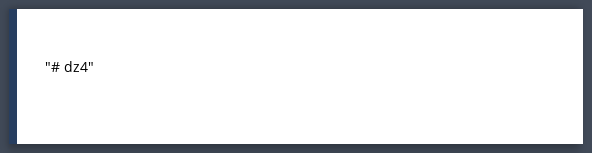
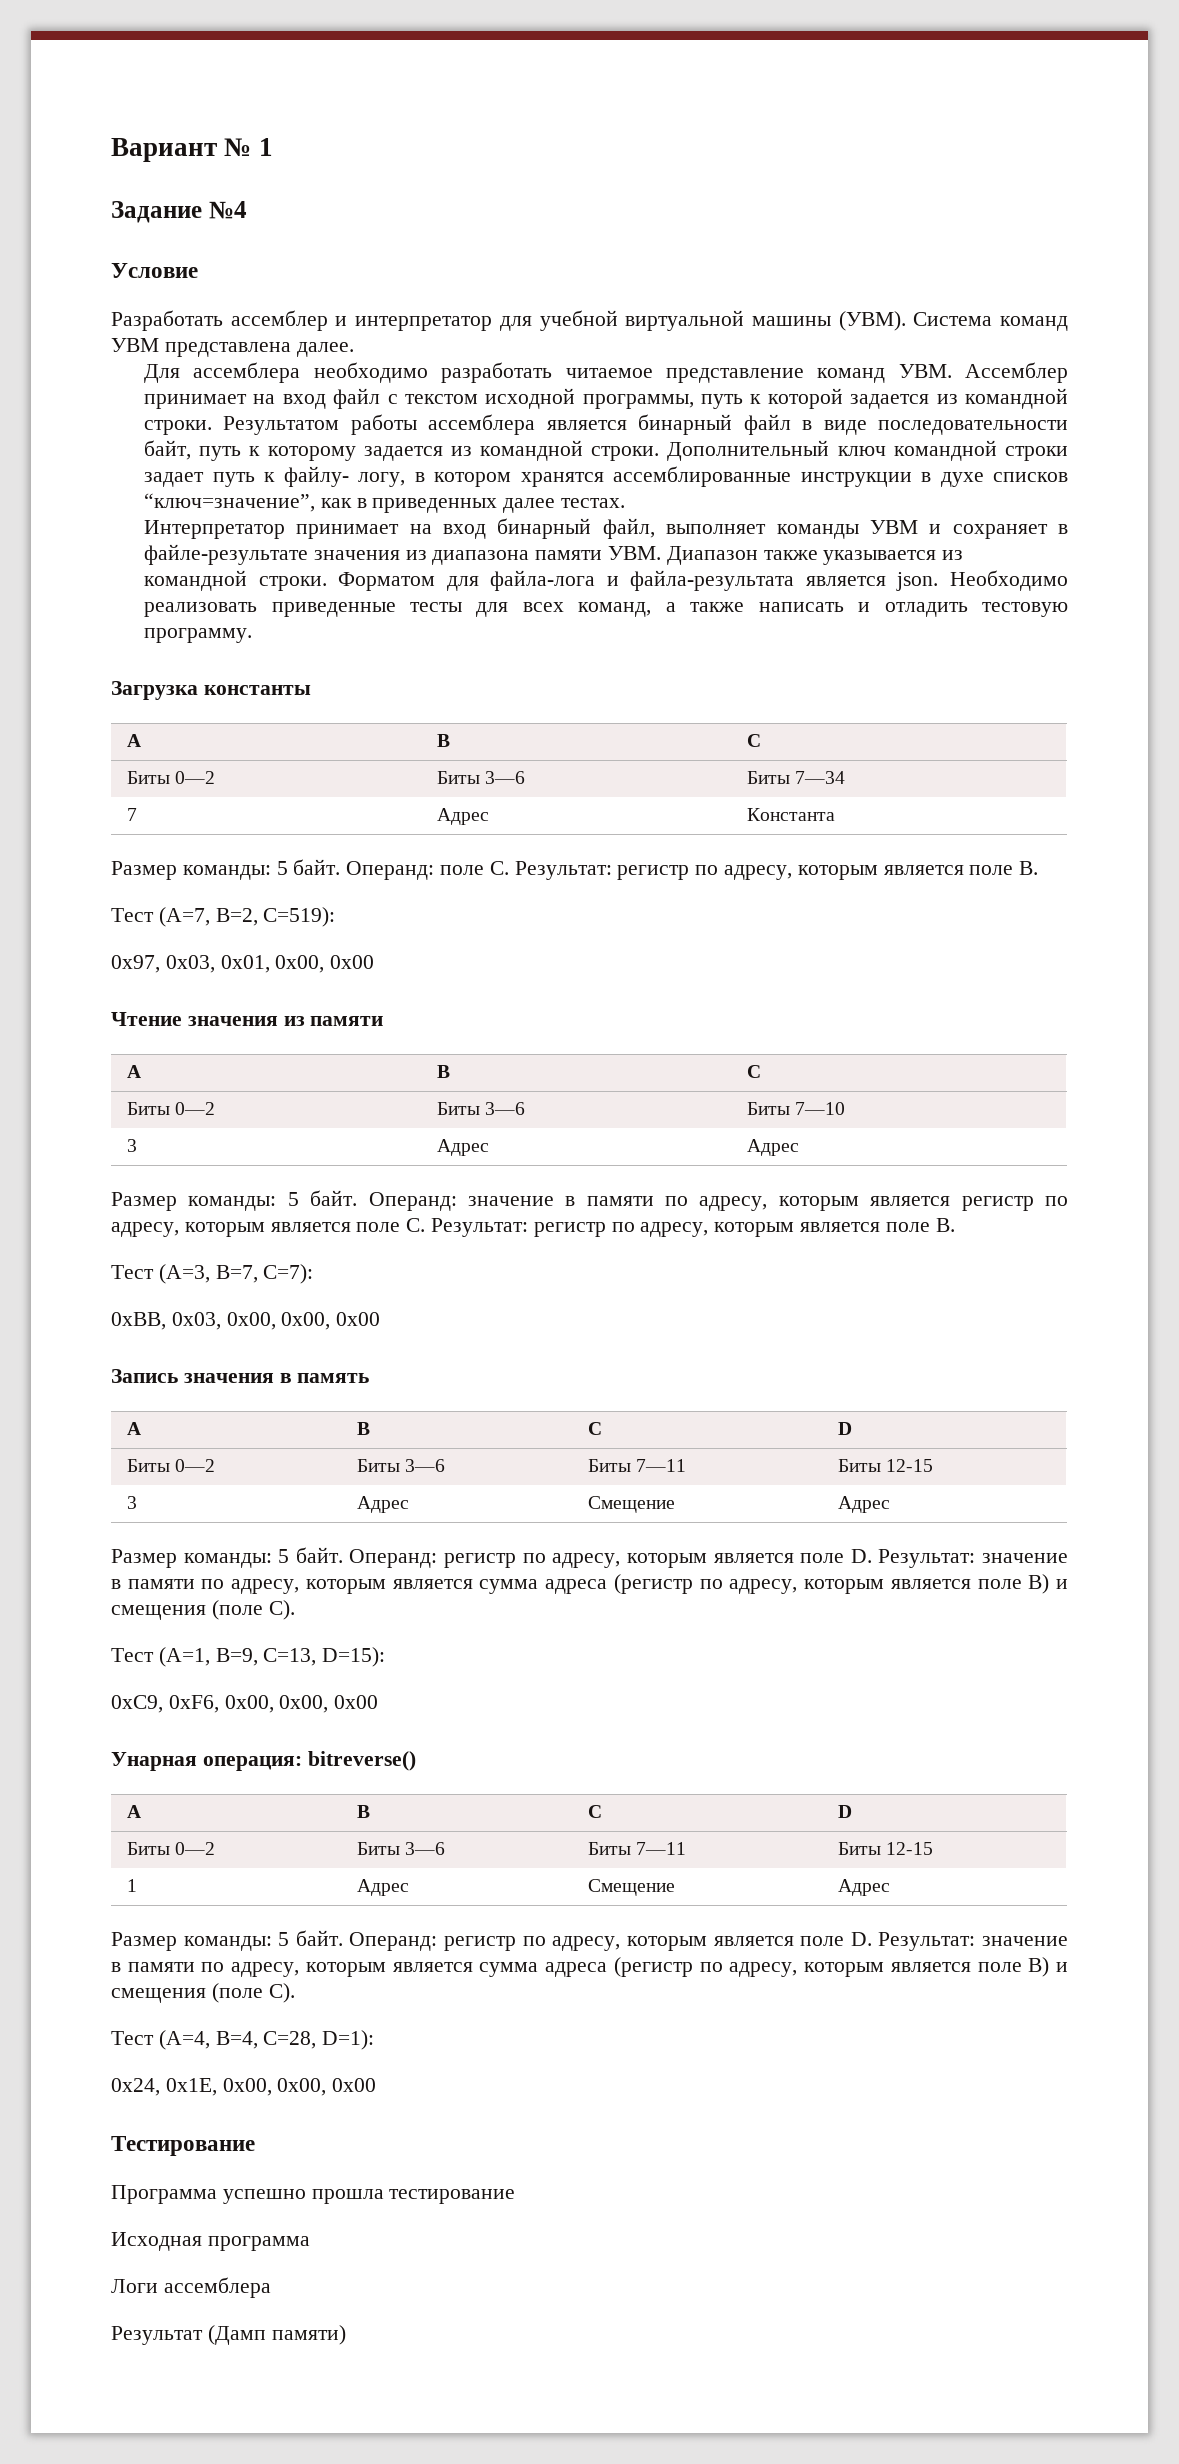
- "# dz4"
+ Вариант № 1
+ Задание №4
+ Условие
+ Разработать ассемблер и интерпретатор для учебной виртуальной машины (УВМ). Система команд УВМ представлена далее.
+ Для ассемблера необходимо разработать читаемое представление команд УВМ. Ассемблер принимает на вход файл с текстом исходной программы, путь к которой задается из командной строки. Результатом работы ассемблера является бинарный файл в виде последовательности байт, путь к которому задается из командной строки. Дополнительный ключ командной строки задает путь к файлу- логу, в котором хранятся ассемблированные инструкции в духе списков “ключ=значение”, как в приведенных далее тестах.
+ Интерпретатор принимает на вход бинарный файл, выполняет команды УВМ и сохраняет в файле-результате значения из диапазона памяти УВМ. Диапазон также указывается из командной строки. Форматом для файла-лога и файла-результата является json. Необходимо реализовать приведенные тесты для всех команд, а также написать и отладить тестовую программу.
+ Загрузка константы
+ A | B | C
+ Биты 0—2 | Биты 3—6 | Биты 7—34
+ 7 | Адрес | Константа
+ Размер команды: 5 байт. Операнд: поле C. Результат: регистр по адресу, которым является поле B.
+ Тест (A=7, B=2, C=519):
+ 0x97, 0x03, 0x01, 0x00, 0x00
+ Чтение значения из памяти
+ A | B | C
+ Биты 0—2 | Биты 3—6 | Биты 7—10
+ 3 | Адрес | Адрес
+ Размер команды: 5 байт. Операнд: значение в памяти по адресу, которым является регистр по адресу, которым является поле C. Результат: регистр по адресу, которым является поле B.
+ Тест (A=3, B=7, C=7):
+ 0xBB, 0x03, 0x00, 0x00, 0x00
+ Запись значения в память
+ A | B | C | D
+ Биты 0—2 | Биты 3—6 | Биты 7—11 | Биты 12-15
+ 3 | Адрес | Смещение | Адрес
+ Размер команды: 5 байт. Операнд: регистр по адресу, которым является поле D. Результат: значение в памяти по адресу, которым является сумма адреса (регистр по адресу, которым является поле B) и смещения (поле C).
+ Тест (A=1, B=9, C=13, D=15):
+ 0xC9, 0xF6, 0x00, 0x00, 0x00
+ Унарная операция: bitreverse()
+ A | B | C | D
+ Биты 0—2 | Биты 3—6 | Биты 7—11 | Биты 12-15
+ 1 | Адрес | Смещение | Адрес
+ Размер команды: 5 байт. Операнд: регистр по адресу, которым является поле D. Результат: значение в памяти по адресу, которым является сумма адреса (регистр по адресу, которым является поле B) и смещения (поле C).
+ Тест (A=4, B=4, C=28, D=1):
+ 0x24, 0x1E, 0x00, 0x00, 0x00
+ Тестирование
+ Программа успешно прошла тестирование
+ Исходная программа
+ Логи ассемблера
+ Результат (Дамп памяти)

